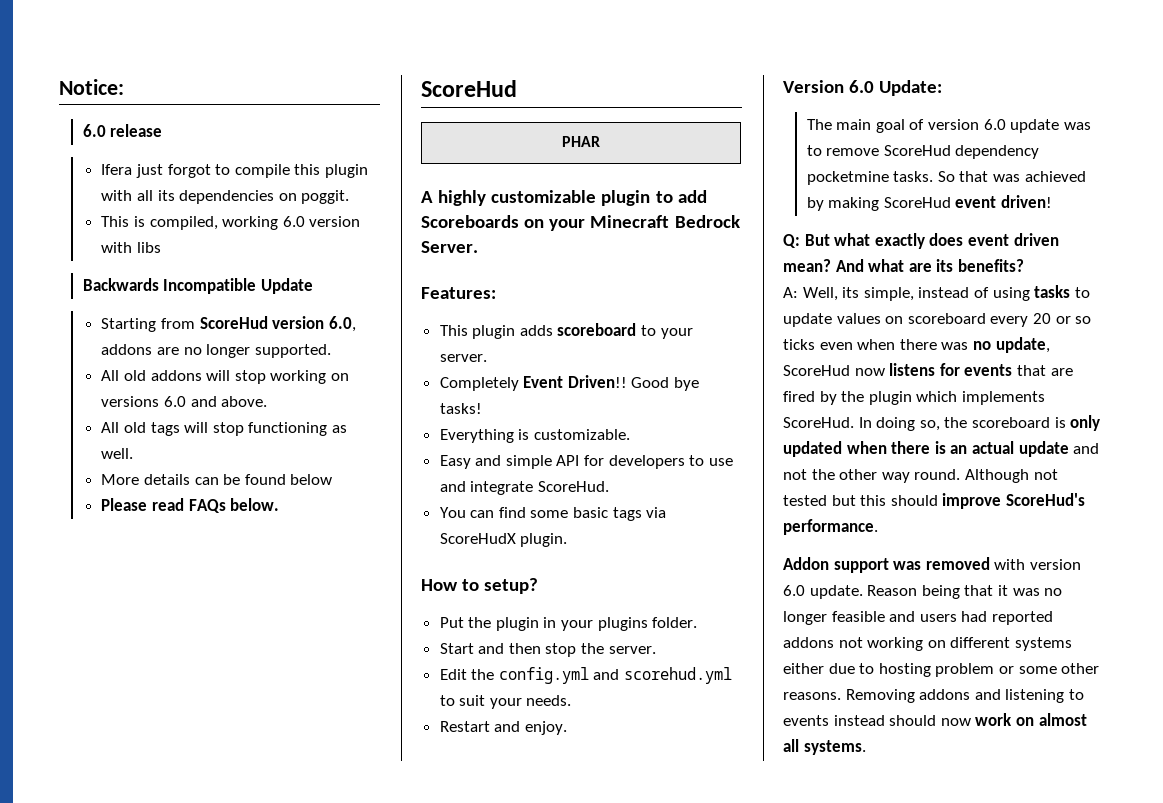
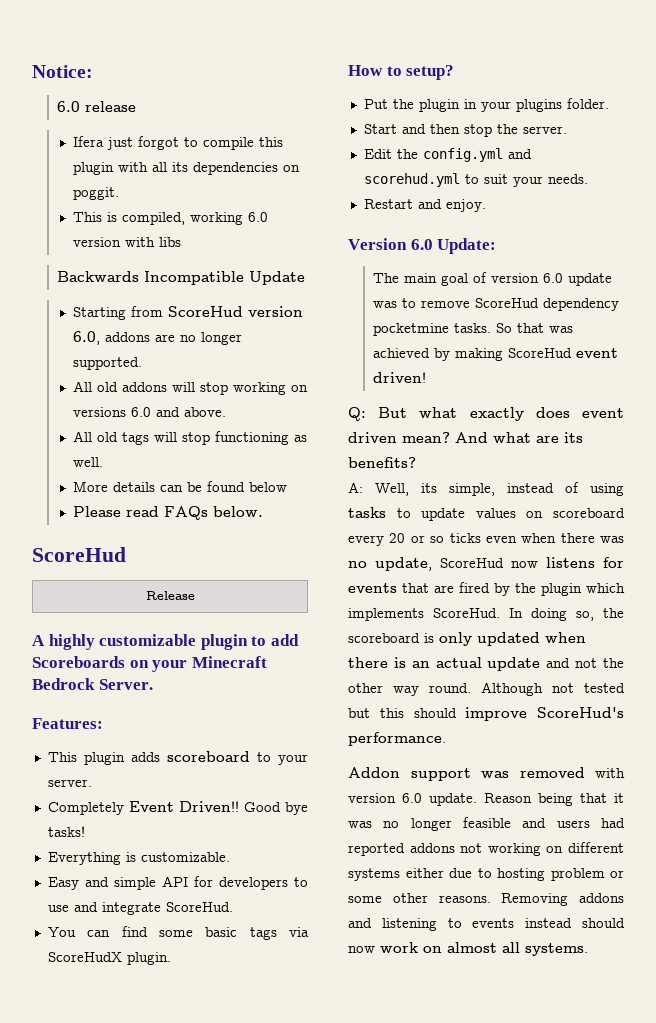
- PHAR
+ Release

